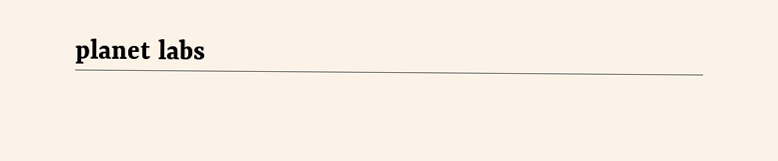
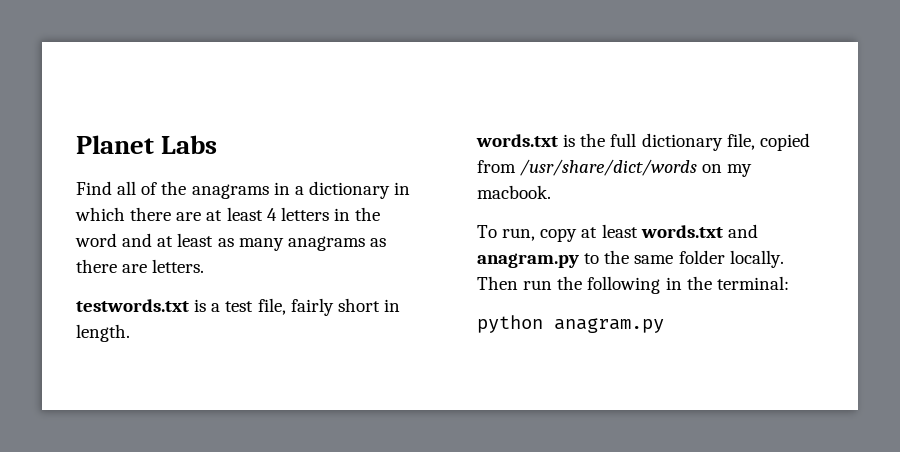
- planet labs
+ Planet Labs
+ Find all of the anagrams in a dictionary in which there are at least 4 letters in the word and at least as many anagrams as there are letters.
+ testwords.txt is a test file, fairly short in length.
+ words.txt is the full dictionary file, copied from /usr/share/dict/words on my macbook.
+ To run, copy at least words.txt and anagram.py to the same folder locally. Then run the following in the terminal:
+ python anagram.py

